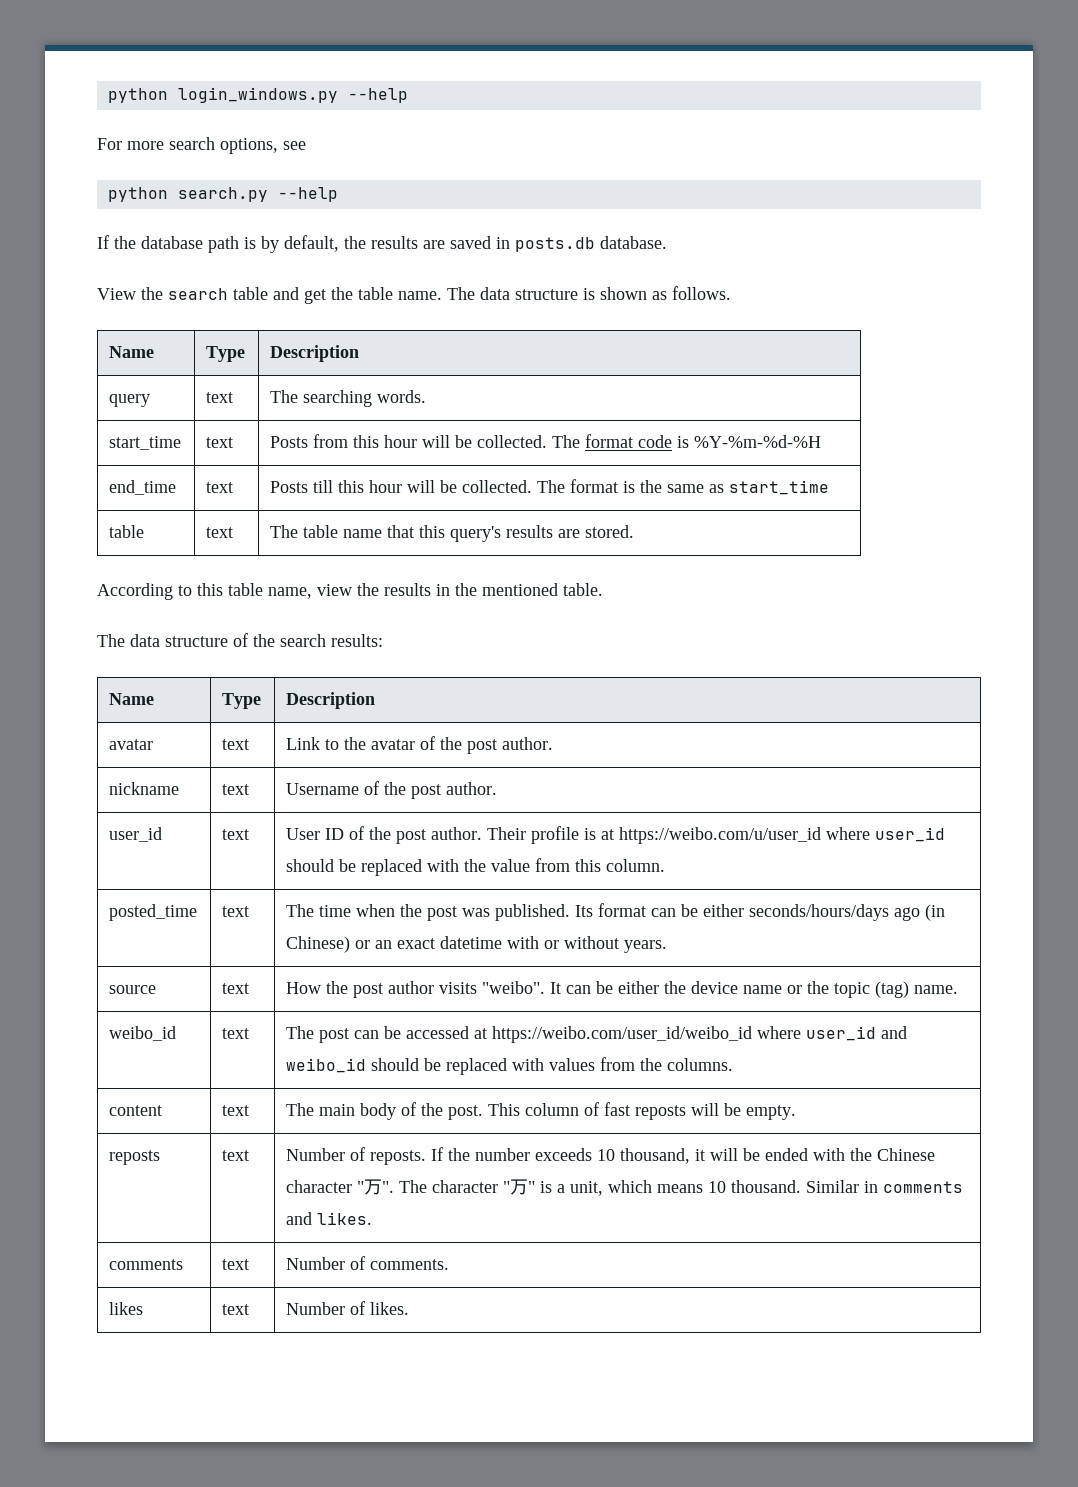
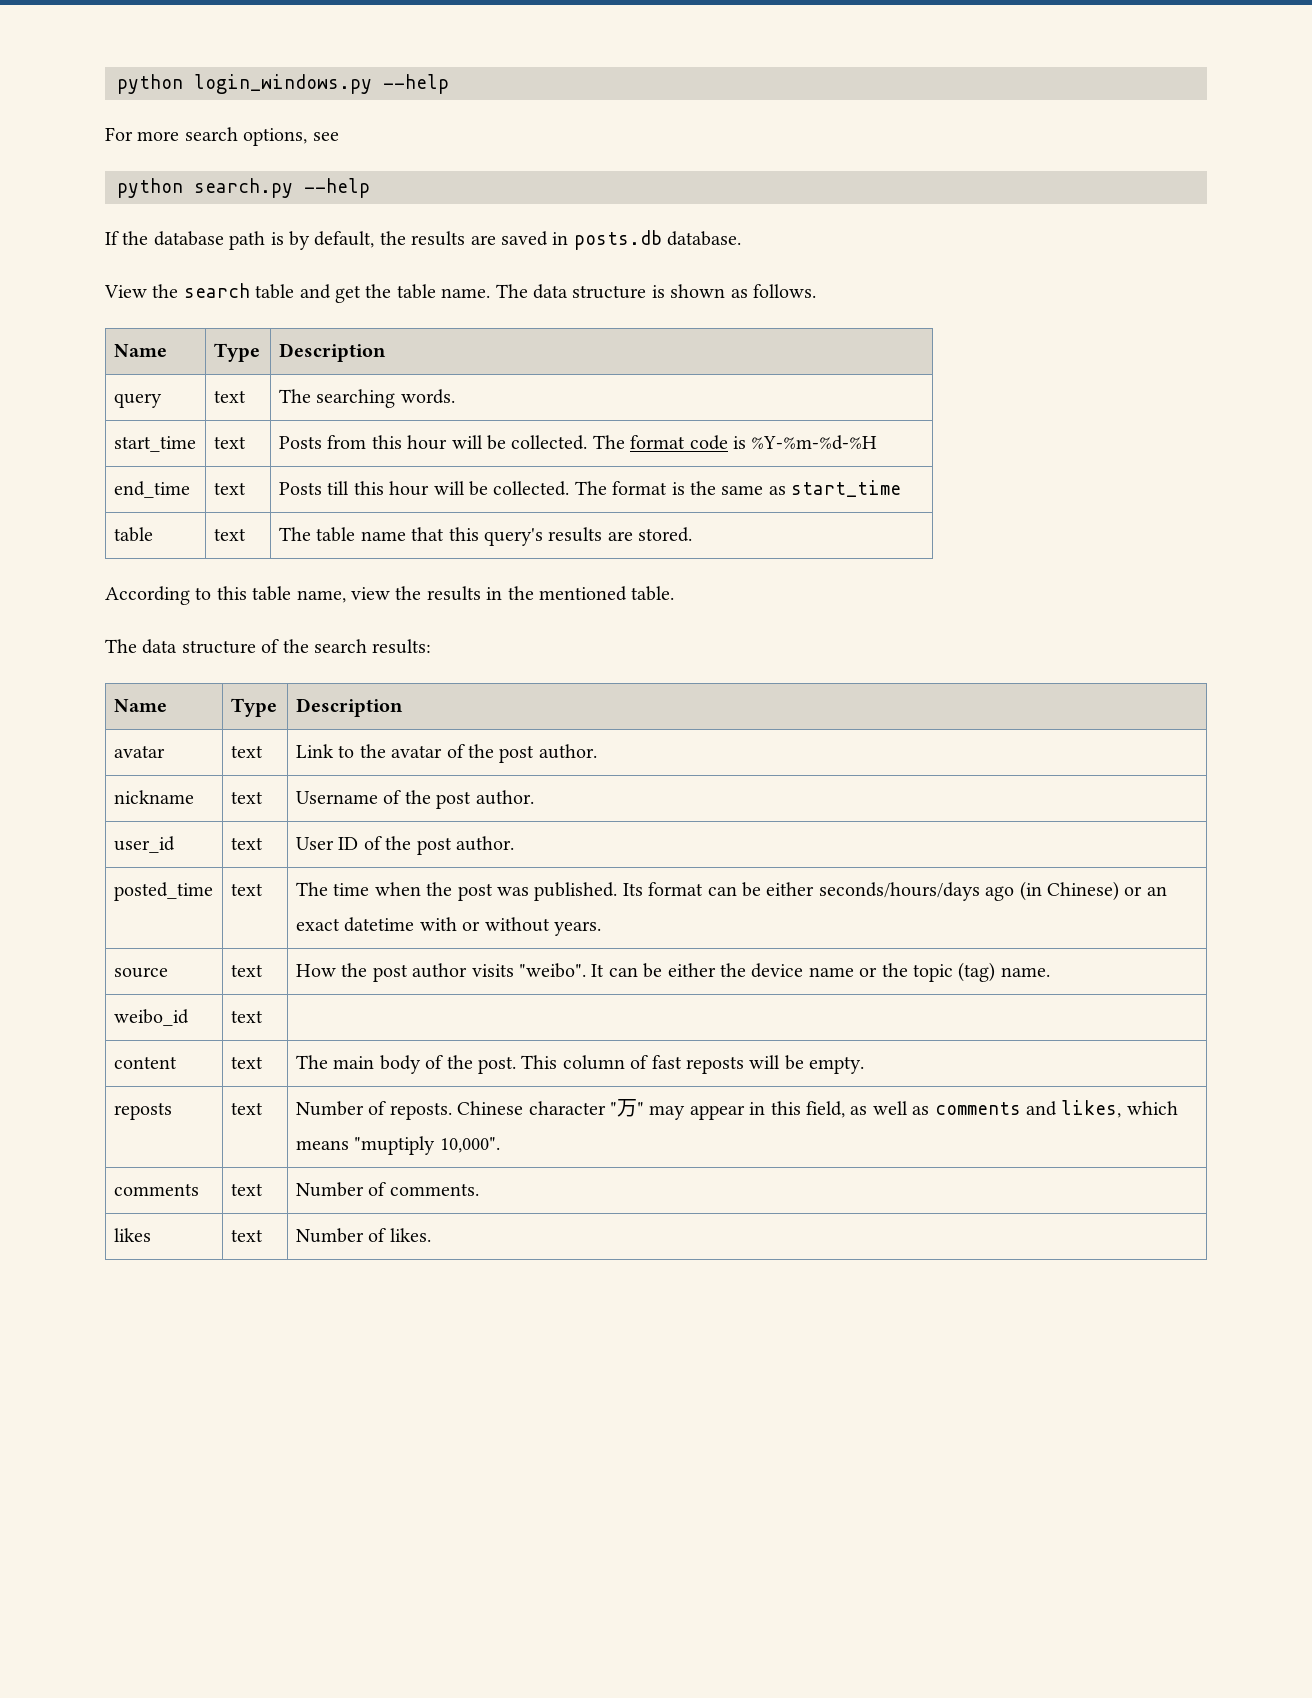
- user_id | text | User ID of the post author. Their profile is at https://weibo.com/u/user_id where user_id should be replaced with the value from this column.
+ user_id | text | User ID of the post author.
- weibo_id | text | The post can be accessed at https://weibo.com/user_id/weibo_id where user_id and weibo_id should be replaced with values from the columns.
+ weibo_id | text |
- reposts | text | Number of reposts. If the number exceeds 10 thousand, it will be ended with the Chinese character "万". The character "万" is a unit, which means 10 thousand. Similar in comments and likes.
+ reposts | text | Number of reposts. Chinese character "万" may appear in this field, as well as comments and likes, which means "muptiply 10,000".

